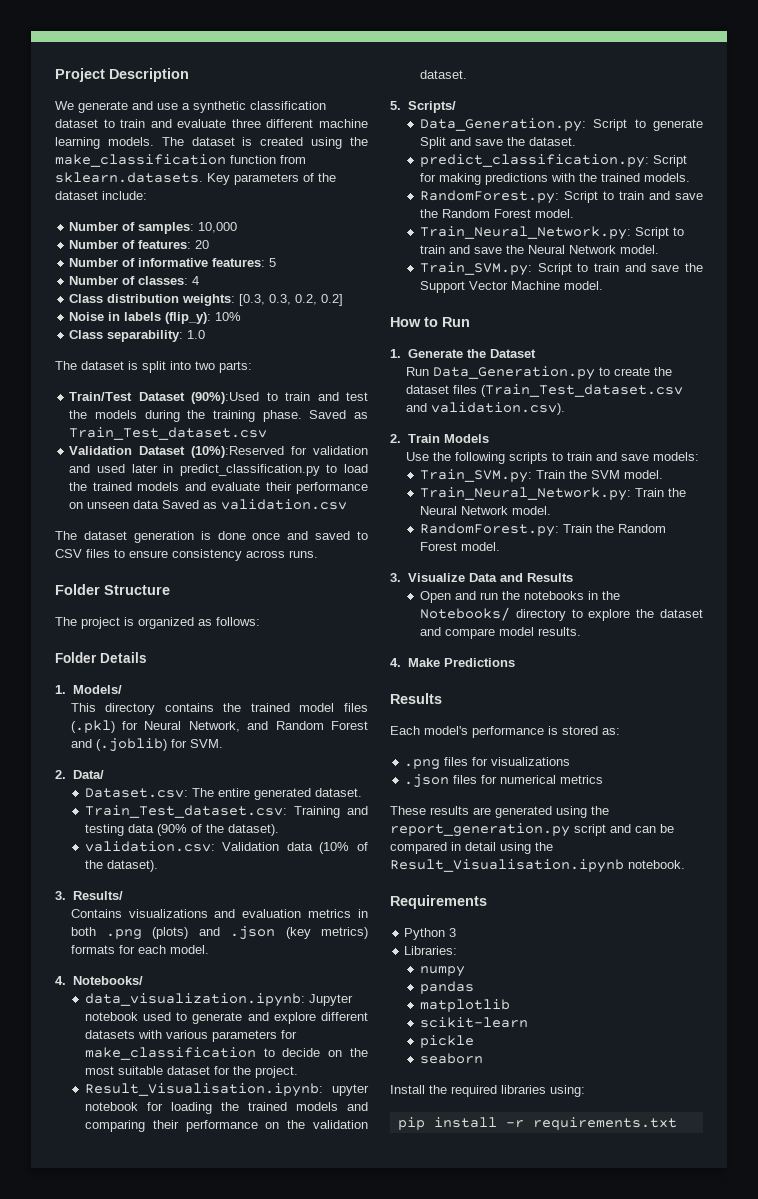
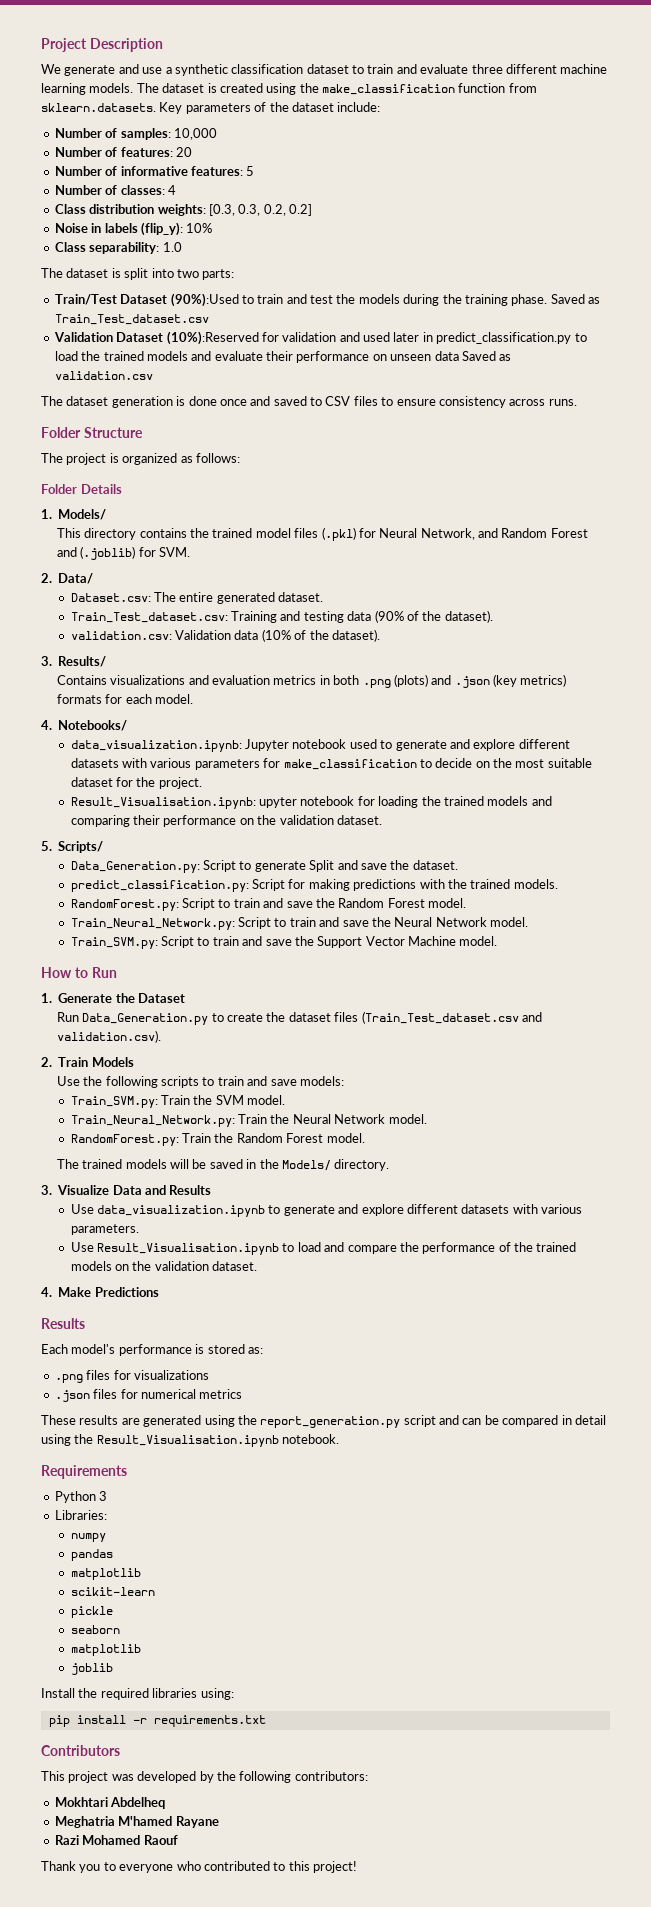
+ The trained models will be saved in the Models/ directory.
- Open and run the notebooks in the Notebooks/ directory to explore the dataset and compare model results.
+ Use data_visualization.ipynb to generate and explore different datasets with various parameters.
+ Use Result_Visualisation.ipynb to load and compare the performance of the trained models on the validation dataset.
  seaborn
+ matplotlib
+ joblib
+ Contributors
+ This project was developed by the following contributors:
+ Mokhtari Abdelheq
+ Meghatria M'hamed Rayane
+ Razi Mohamed Raouf
+ Thank you to everyone who contributed to this project!

